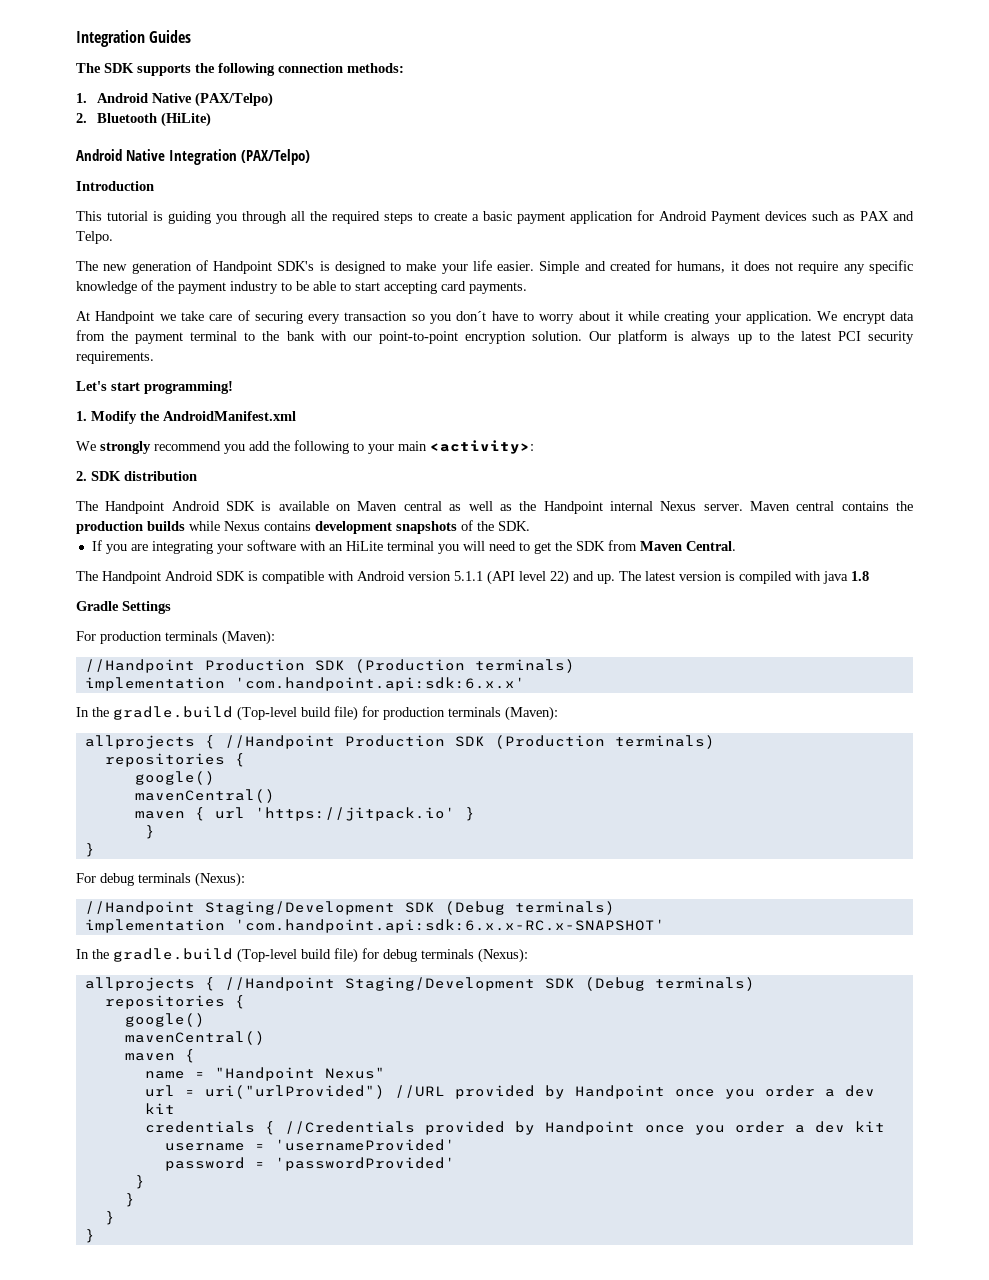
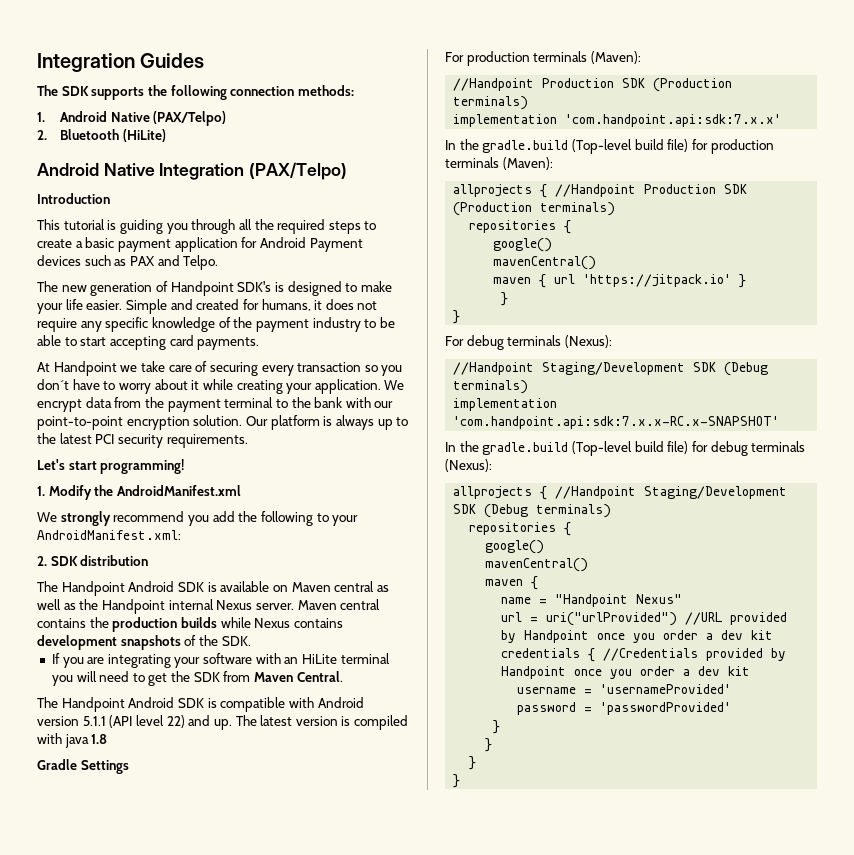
- We strongly recommend you add the following to your main <activity>:
+ We strongly recommend you add the following to your AndroidManifest.xml:
- implementation 'com.handpoint.api:sdk:6.x.x'
+ implementation 'com.handpoint.api:sdk:7.x.x'
- implementation 'com.handpoint.api:sdk:6.x.x-RC.x-SNAPSHOT'
+ implementation 'com.handpoint.api:sdk:7.x.x-RC.x-SNAPSHOT'

